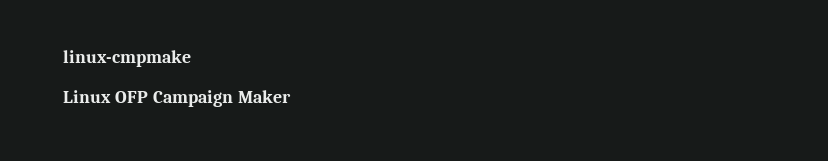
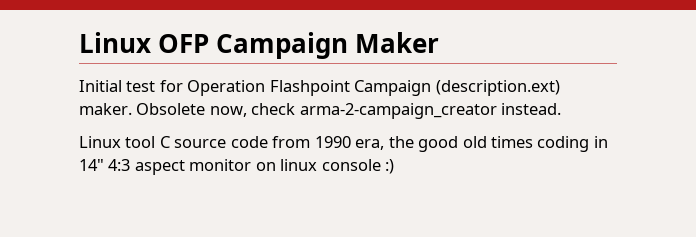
- linux-cmpmake
+ Initial test for Operation Flashpoint Campaign (description.ext) maker. Obsolete now, check arma-2-campaign_creator instead.
+ Linux tool C source code from 1990 era, the good old times coding in 14" 4:3 aspect monitor on linux console :)

